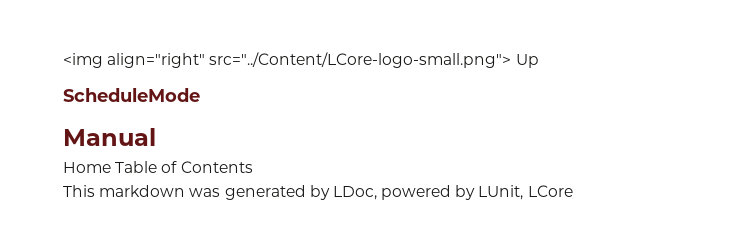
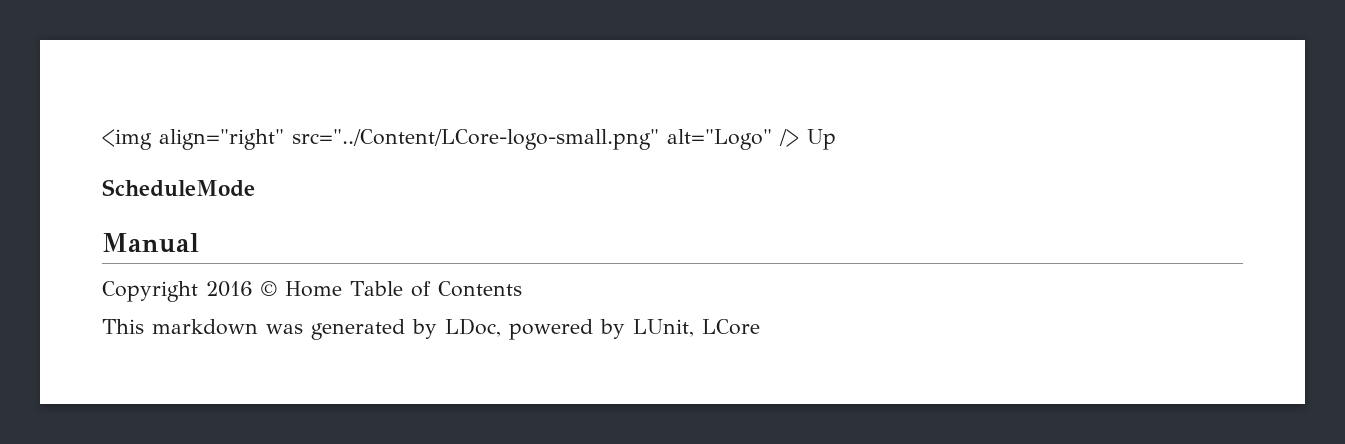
- <img align="right" src="../Content/LCore-logo-small.png"> Up
+ <img align="right" src="../Content/LCore-logo-small.png" alt="Logo" /> Up
- Home Table of Contents
+ Copyright 2016 © Home Table of Contents

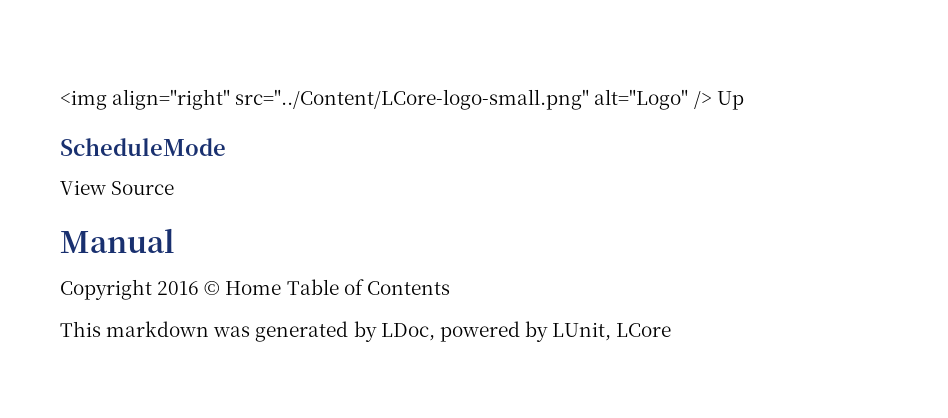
+ View Source

